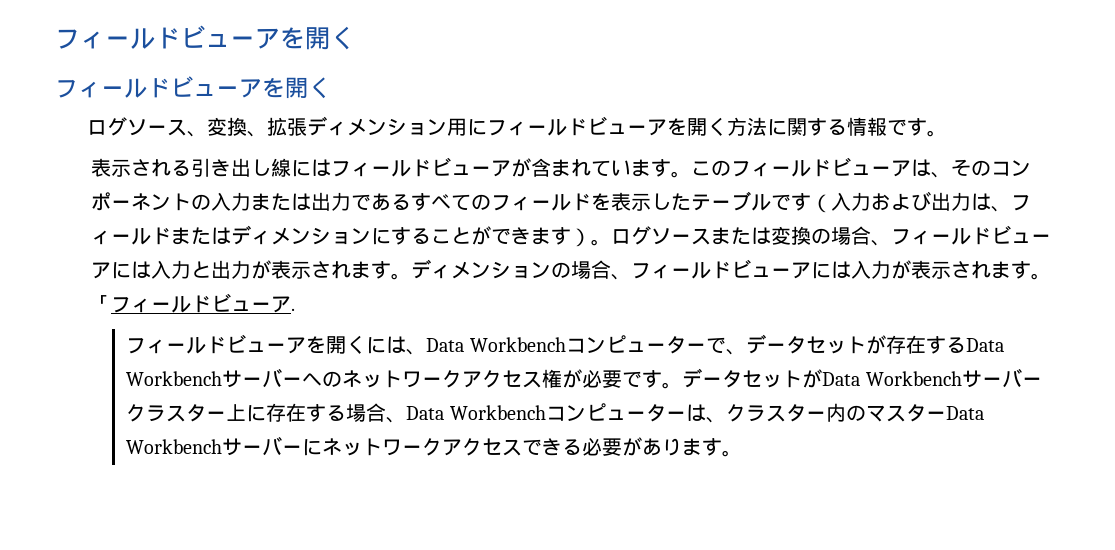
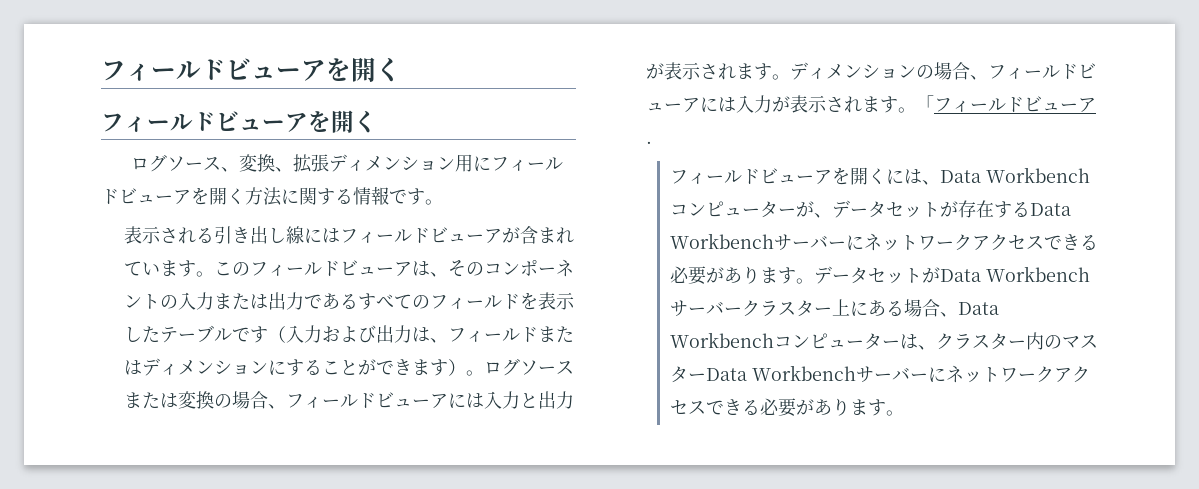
- フィールドビューアを開くには、Data Workbenchコンピューターで、データセットが存在するData Workbenchサーバーへのネットワークアクセス権が必要です。
+ フィールドビューアを開くには、Data Workbenchコンピューターが、データセットが存在するData Workbenchサーバーにネットワークアクセスできる必要があります。
- データセットがData Workbenchサーバークラスター上に存在する場合、Data Workbenchコンピューターは、クラスター内のマスターData Workbenchサーバーにネットワークアクセスできる必要があります。
+ データセットがData Workbenchサーバークラスター上にある場合、Data Workbenchコンピューターは、クラスター内のマスターData Workbenchサーバーにネットワークアクセスできる必要があります。

